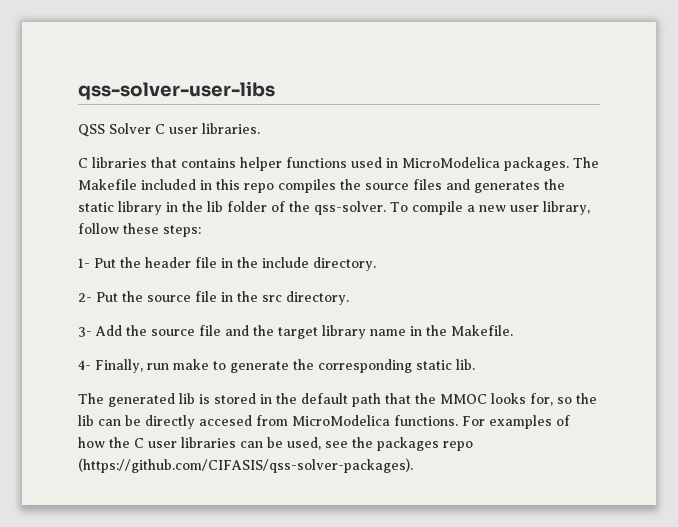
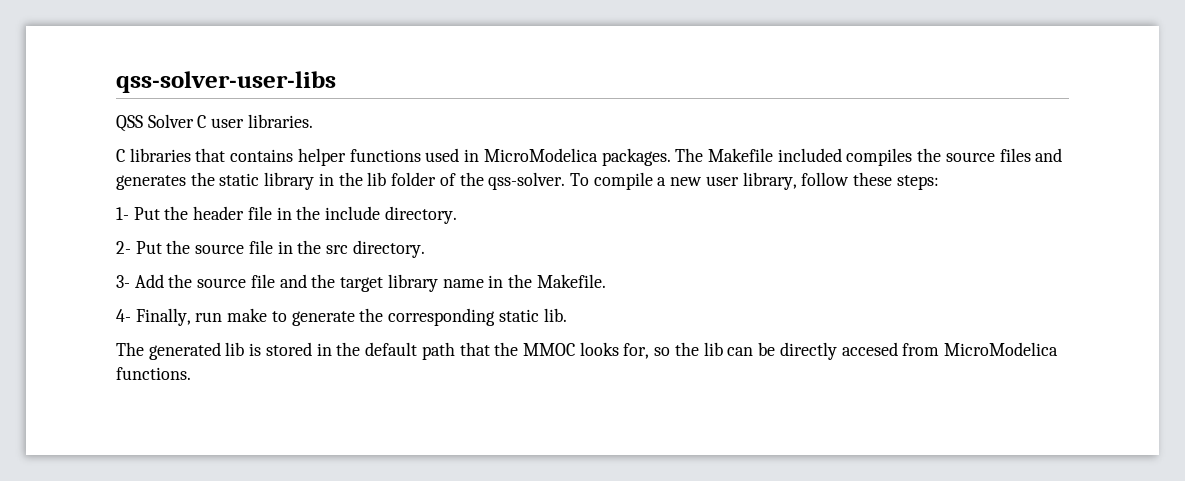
- The Makefile included in this repo compiles the source files and generates the static library in the lib folder of the qss-solver.
+ The Makefile included compiles the source files and generates the static library in the lib folder of the qss-solver.
- For examples of how the C user libraries can be used, see the packages repo (https://github.com/CIFASIS/qss-solver-packages).

